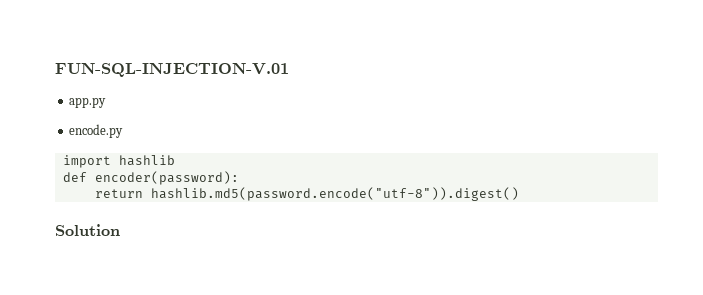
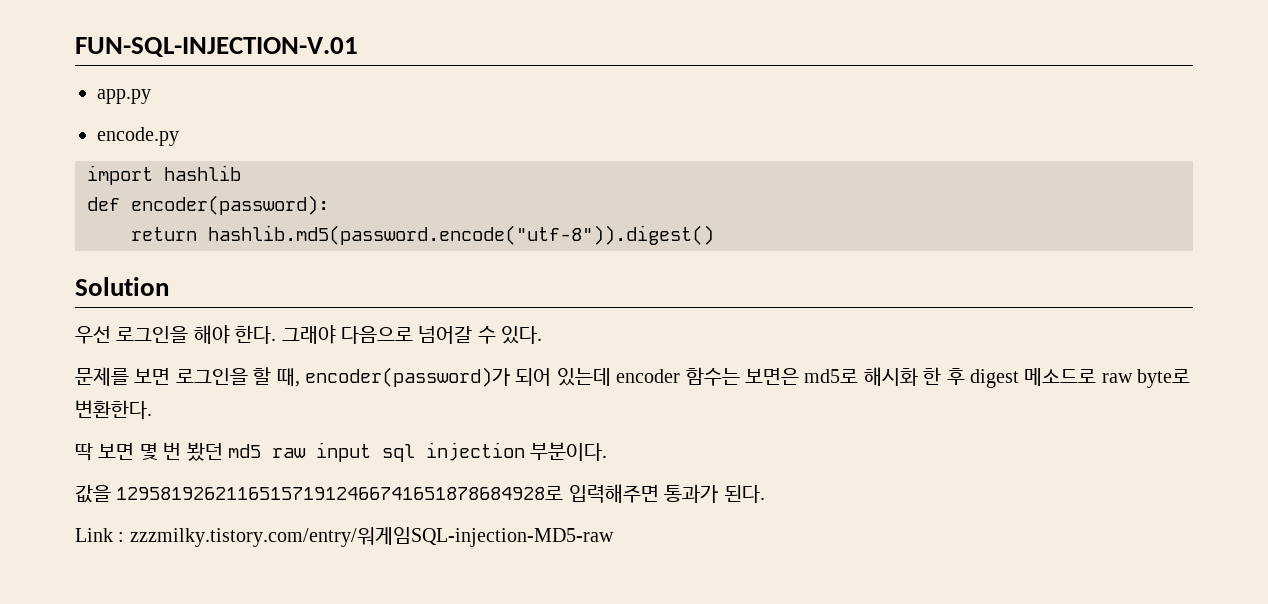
+ 우선 로그인을 해야 한다. 그래야 다음으로 넘어갈 수 있다.
+ 문제를 보면 로그인을 할 때, encoder(password)가 되어 있는데 encoder 함수는 보면은 md5로 해시화 한 후 digest 메소드로 raw byte로 변환한다.
+ 딱 보면 몇 번 봤던 md5 raw input sql injection 부분이다.
+ 값을 129581926211651571912466741651878684928로 입력해주면 통과가 된다.
+ Link : zzzmilky.tistory.com/entry/워게임SQL-injection-MD5-raw

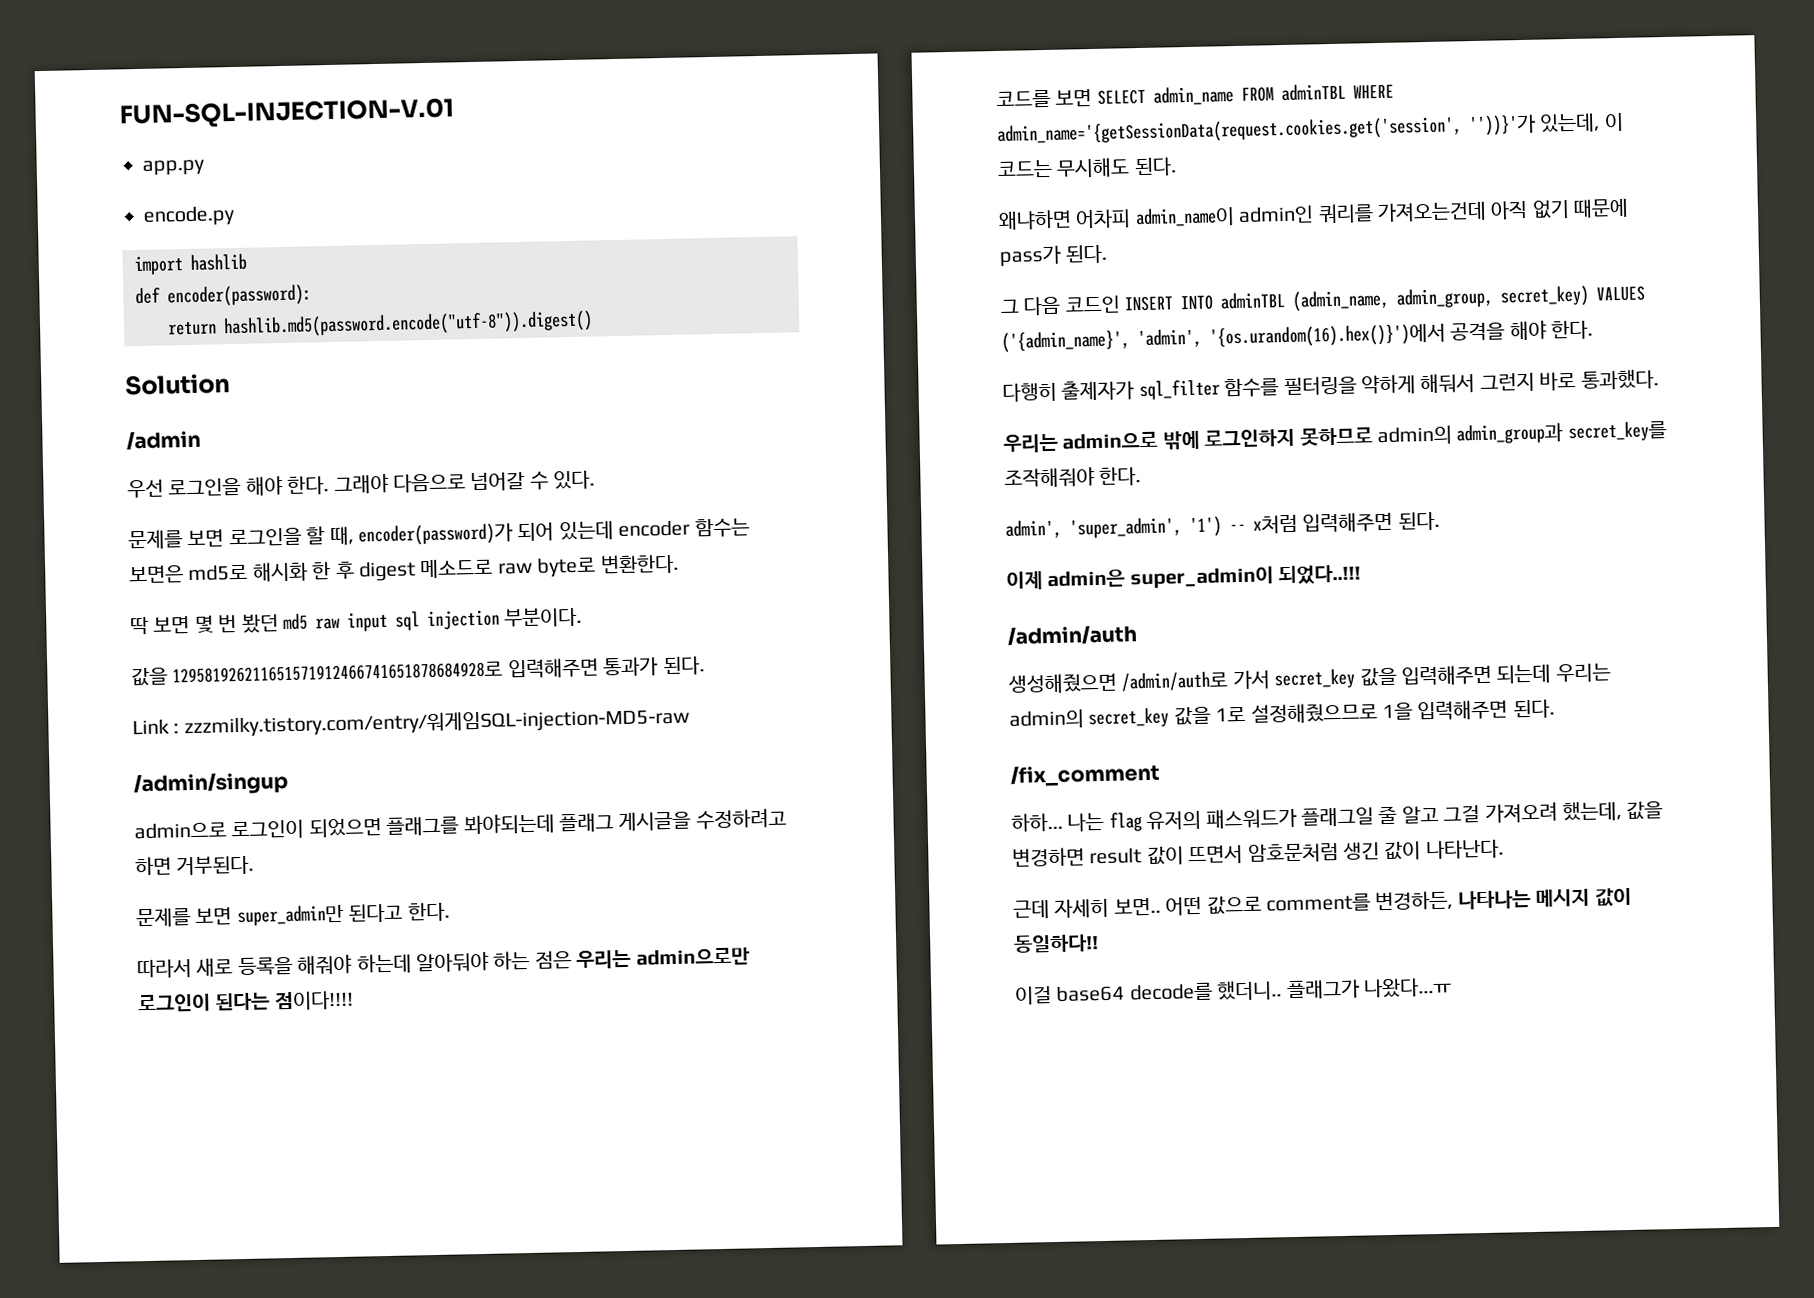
+ /admin
+ /admin/singup
+ admin으로 로그인이 되었으면 플래그를 봐야되는데 플래그 게시글을 수정하려고 하면 거부된다.
+ 문제를 보면 super_admin만 된다고 한다.
+ 따라서 새로 등록을 해줘야 하는데 알아둬야 하는 점은 우리는 admin으로만 로그인이 된다는 점이다!!!!
+ 코드를 보면 SELECT admin_name FROM adminTBL WHERE admin_name='{getSessionData(request.cookies.get('session', ''))}'가 있는데, 이 코드는 무시해도 된다.
+ 왜냐하면 어차피 admin_name이 admin인 쿼리를 가져오는건데 아직 없기 때문에 pass가 된다.
+ 그 다음 코드인 INSERT INTO adminTBL (admin_name, admin_group, secret_key) VALUES ('{admin_name}', 'admin', '{os.urandom(16).hex()}')에서 공격을 해야 한다.
+ 다행히 출제자가 sql_filter 함수를 필터링을 약하게 해둬서 그런지 바로 통과했다.
+ 우리는 admin으로 밖에 로그인하지 못하므로 admin의 admin_group과 secret_key를 조작해줘야 한다.
+ admin', 'super_admin', '1') -- x처럼 입력해주면 된다.
+ 이제 admin은 super_admin이 되었다..!!!
+ /admin/auth
+ 생성해줬으면 /admin/auth로 가서 secret_key 값을 입력해주면 되는데 우리는 admin의 secret_key 값을 1로 설정해줬으므로 1을 입력해주면 된다.
+ /fix_comment
+ 하하... 나는 flag 유저의 패스워드가 플래그일 줄 알고 그걸 가져오려 했는데, 값을 변경하면 result 값이 뜨면서 암호문처럼 생긴 값이 나타난다.
+ 근데 자세히 보면.. 어떤 값으로 comment를 변경하든, 나타나는 메시지 값이 동일하다!!
+ 이걸 base64 decode를 했더니.. 플래그가 나왔다...ㅠ

